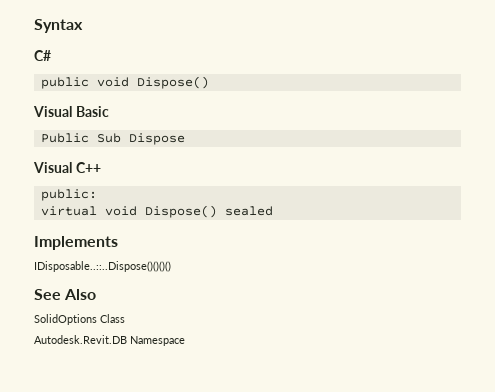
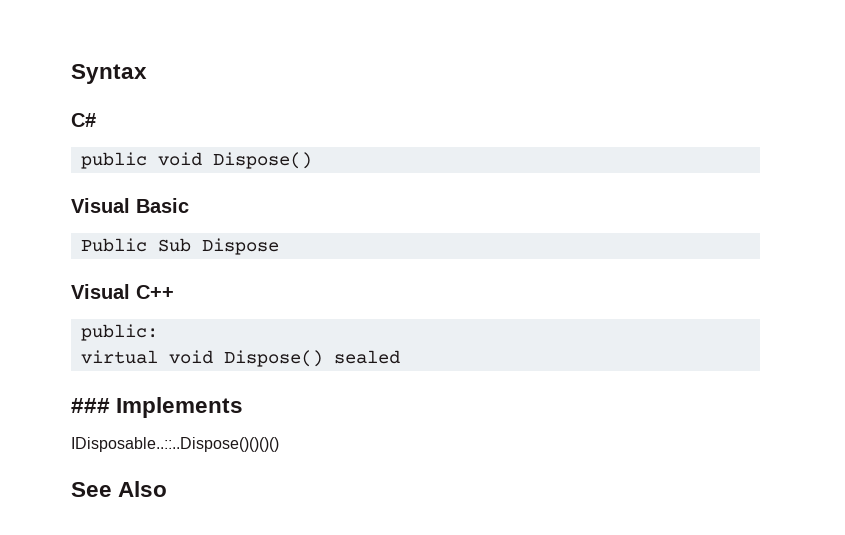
- Implements
+ ### Implements
- SolidOptions Class
- Autodesk.Revit.DB Namespace

